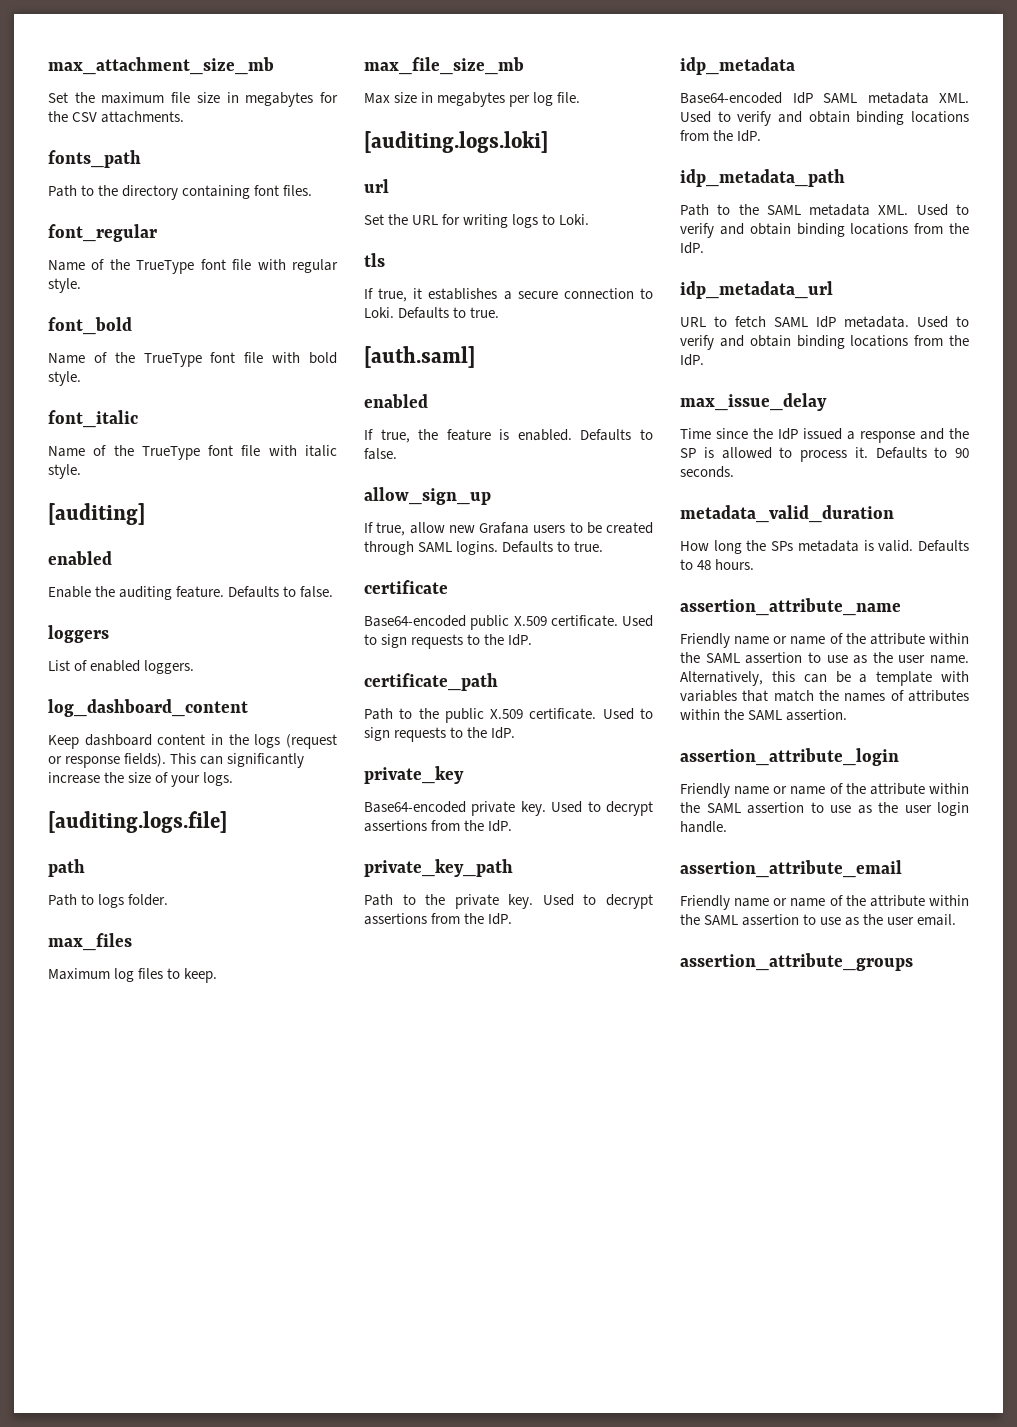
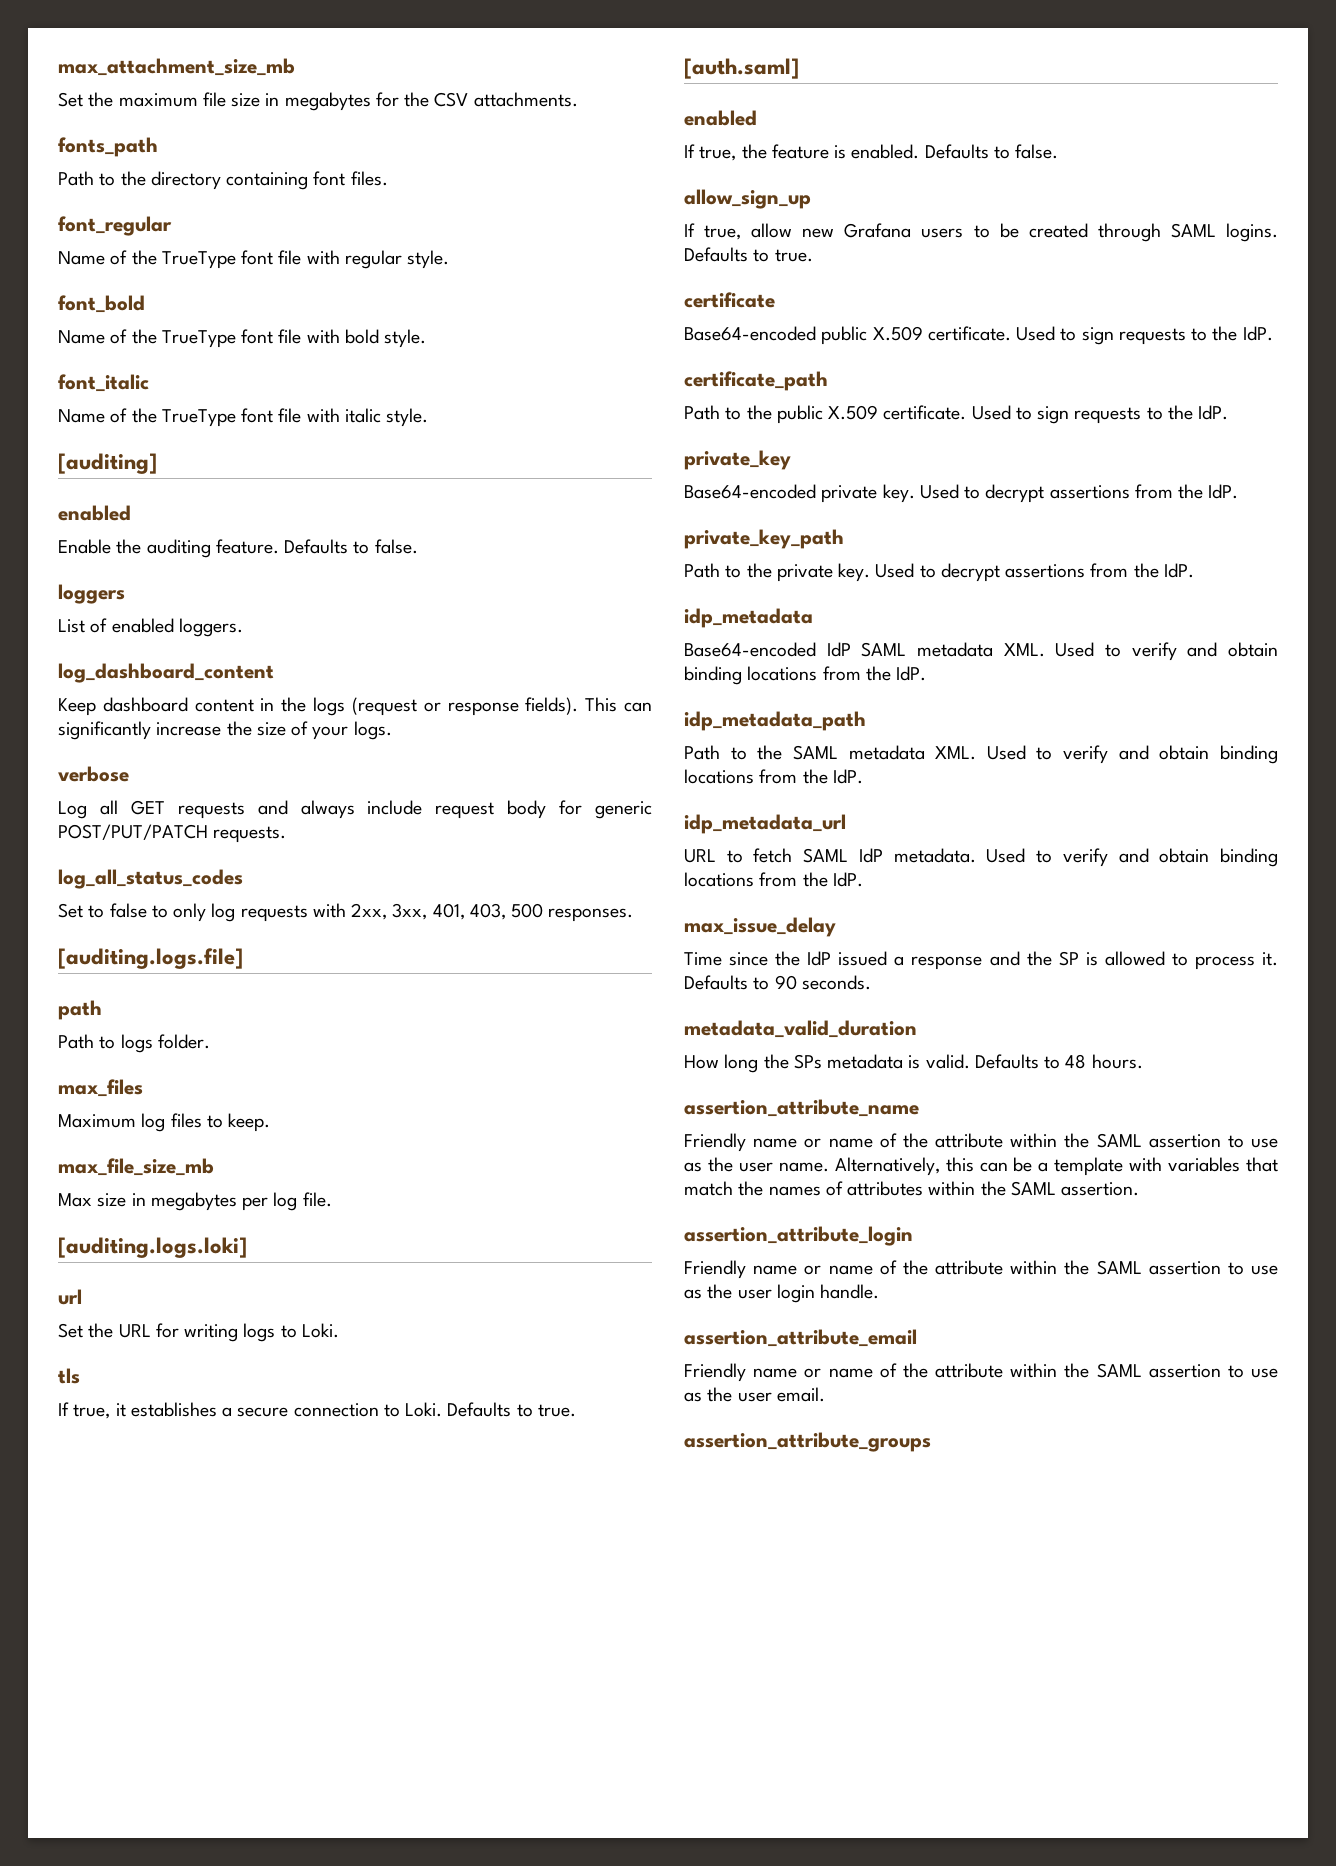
+ verbose
+ Log all GET requests and always include request body for generic POST/PUT/PATCH requests.
+ log_all_status_codes
+ Set to false to only log requests with 2xx, 3xx, 401, 403, 500 responses.

